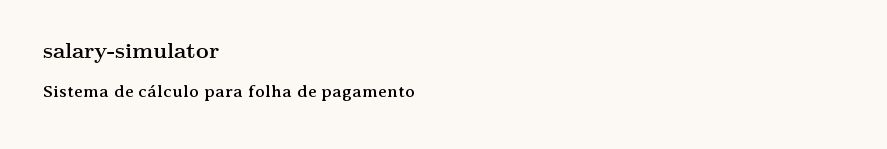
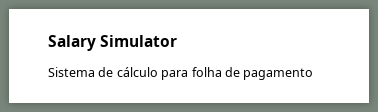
- salary-simulator
+ Salary Simulator

